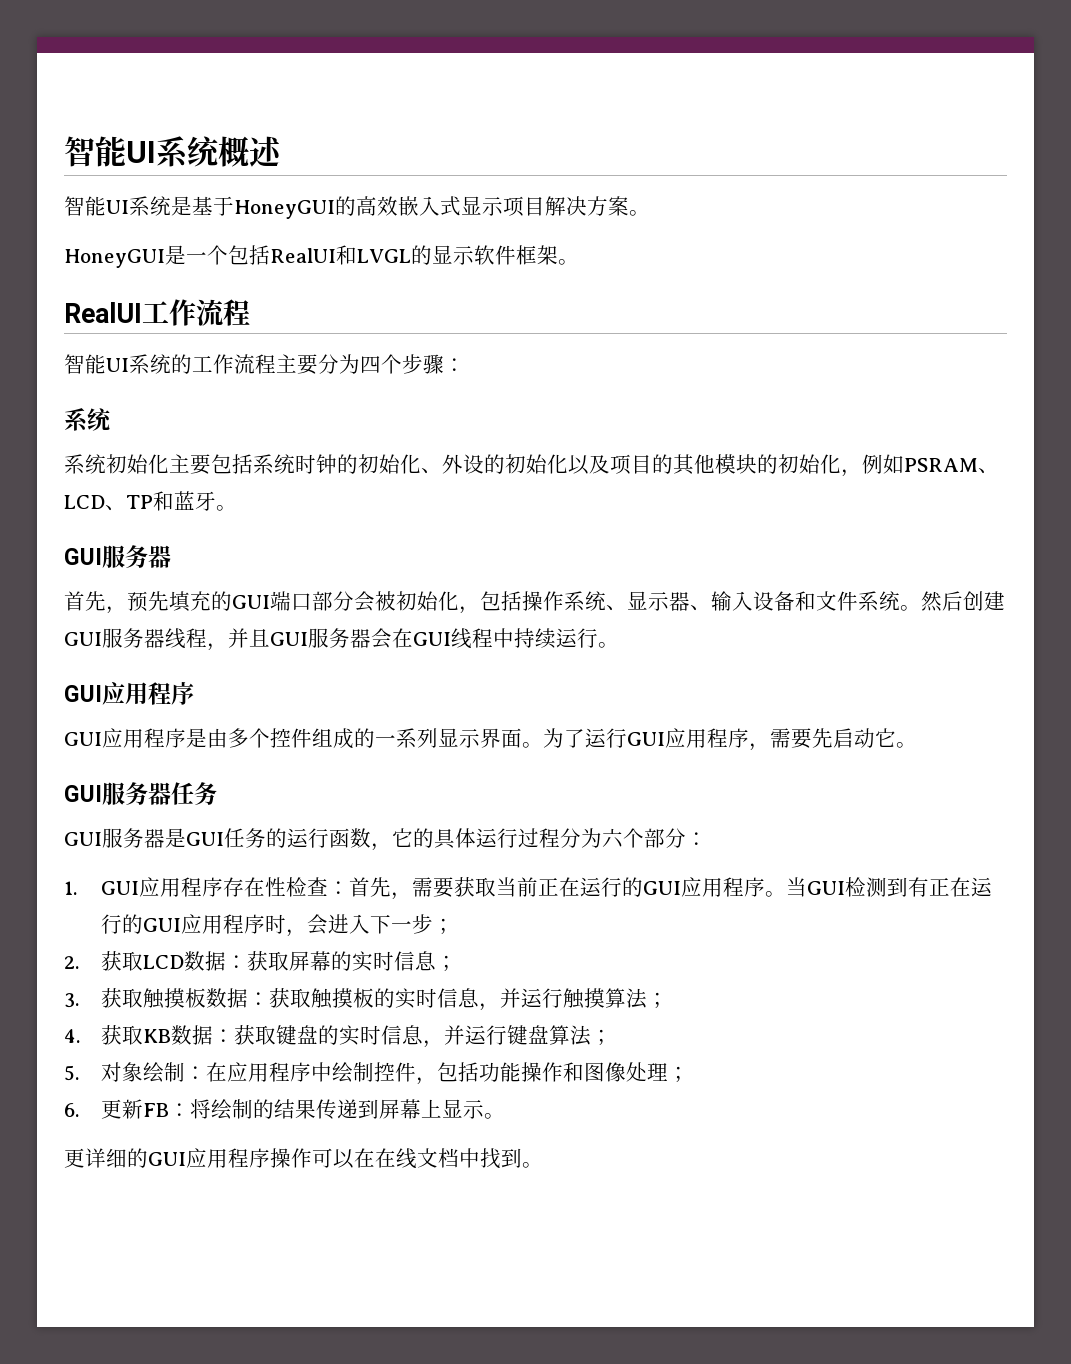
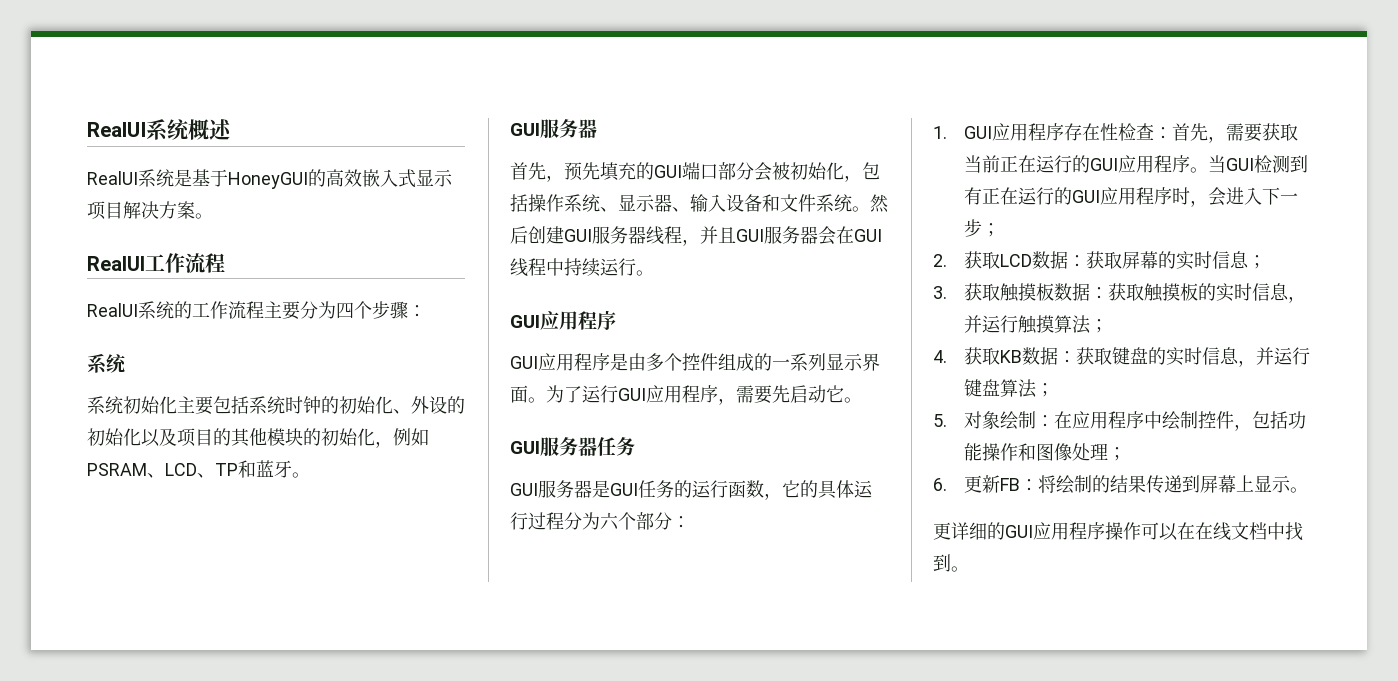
- 智能UI系统概述
+ RealUI系统概述
- 智能UI系统是基于HoneyGUI的高效嵌入式显示项目解决方案。
+ RealUI系统是基于HoneyGUI的高效嵌入式显示项目解决方案。
- HoneyGUI是一个包括RealUI和LVGL的显示软件框架。
- 智能UI系统的工作流程主要分为四个步骤：
+ RealUI系统的工作流程主要分为四个步骤：

